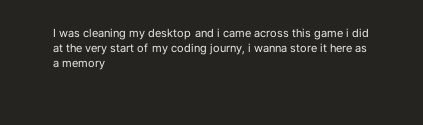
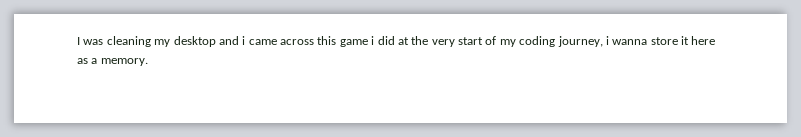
- I was cleaning my desktop and i came across this game i did at the very start of my coding journy, i wanna store it here as a memory
+ I was cleaning my desktop and i came across this game i did at the very start of my coding journey, i wanna store it here as a memory.

